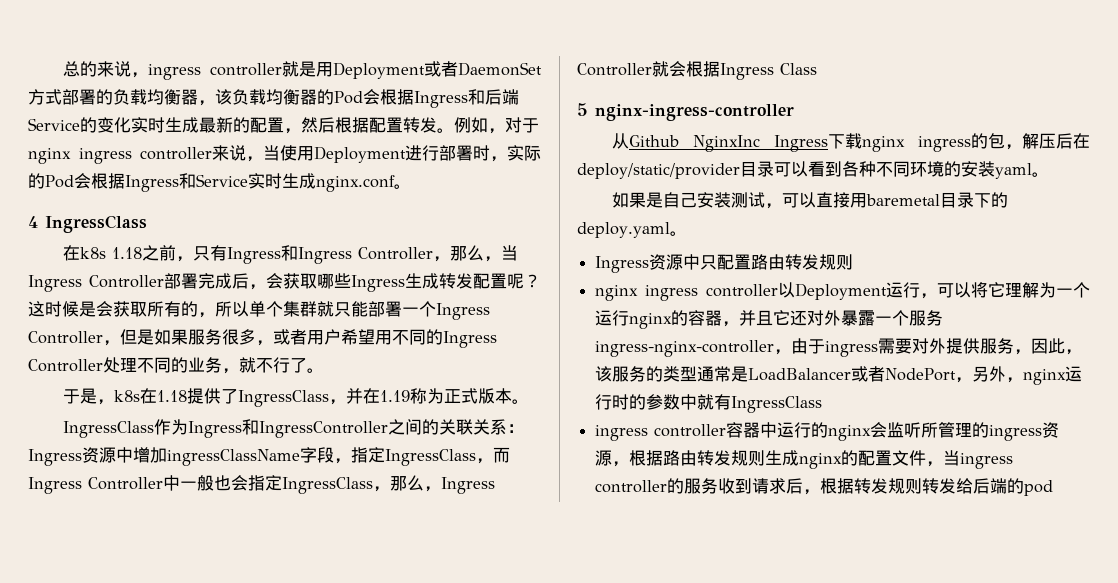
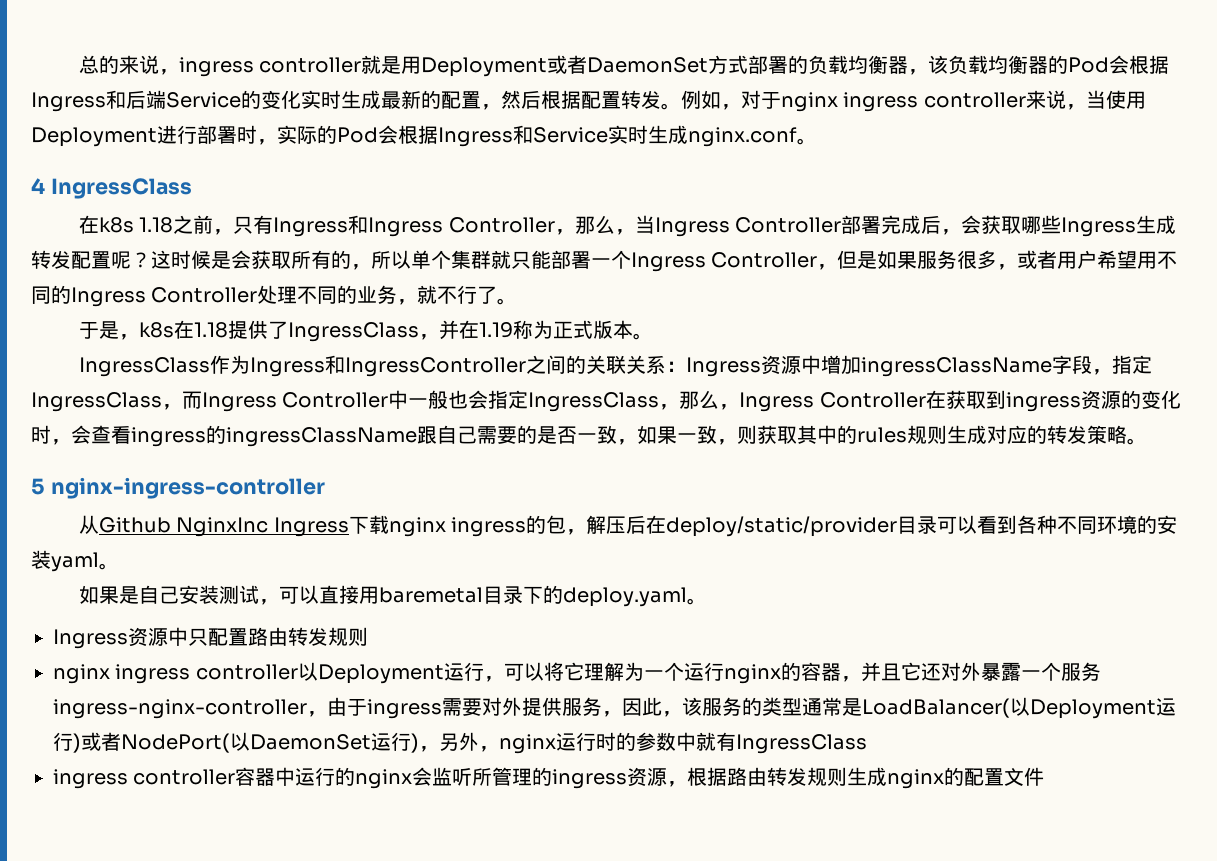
- IngressClass作为Ingress和IngressController之间的关联关系：Ingress资源中增加ingressClassName字段，指定IngressClass，而Ingress Controller中一般也会指定IngressClass，那么，Ingress Controller就会根据Ingress Class
+ IngressClass作为Ingress和IngressController之间的关联关系：Ingress资源中增加ingressClassName字段，指定IngressClass，而Ingress Controller中一般也会指定IngressClass，那么，Ingress Controller在获取到ingress资源的变化时，会查看ingress的ingressClassName跟自己需要的是否一致，如果一致，则获取其中的rules规则生成对应的转发策略。
- nginx ingress controller以Deployment运行，可以将它理解为一个运行nginx的容器，并且它还对外暴露一个服务ingress-nginx-controller，由于ingress需要对外提供服务，因此，该服务的类型通常是LoadBalancer或者NodePort，另外，nginx运行时的参数中就有IngressClass
+ nginx ingress controller以Deployment运行，可以将它理解为一个运行nginx的容器，并且它还对外暴露一个服务ingress-nginx-controller，由于ingress需要对外提供服务，因此，该服务的类型通常是LoadBalancer(以Deployment运行)或者NodePort(以DaemonSet运行)，另外，nginx运行时的参数中就有IngressClass
- ingress controller容器中运行的nginx会监听所管理的ingress资源，根据路由转发规则生成nginx的配置文件，当ingress controller的服务收到请求后，根据转发规则转发给后端的pod
+ ingress controller容器中运行的nginx会监听所管理的ingress资源，根据路由转发规则生成nginx的配置文件

